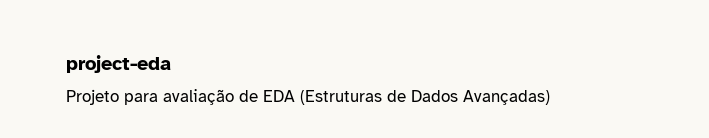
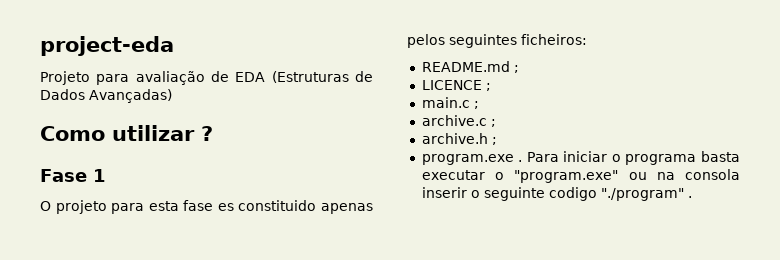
+ Como utilizar ?
+ Fase 1
+ O projeto para esta fase es constituido apenas pelos seguintes ficheiros:
+ README.md ;
+ LICENCE ;
+ main.c ;
+ archive.c ;
+ archive.h ;
+ program.exe . Para iniciar o programa basta executar o "program.exe" ou na consola inserir o seguinte codigo "./program" .

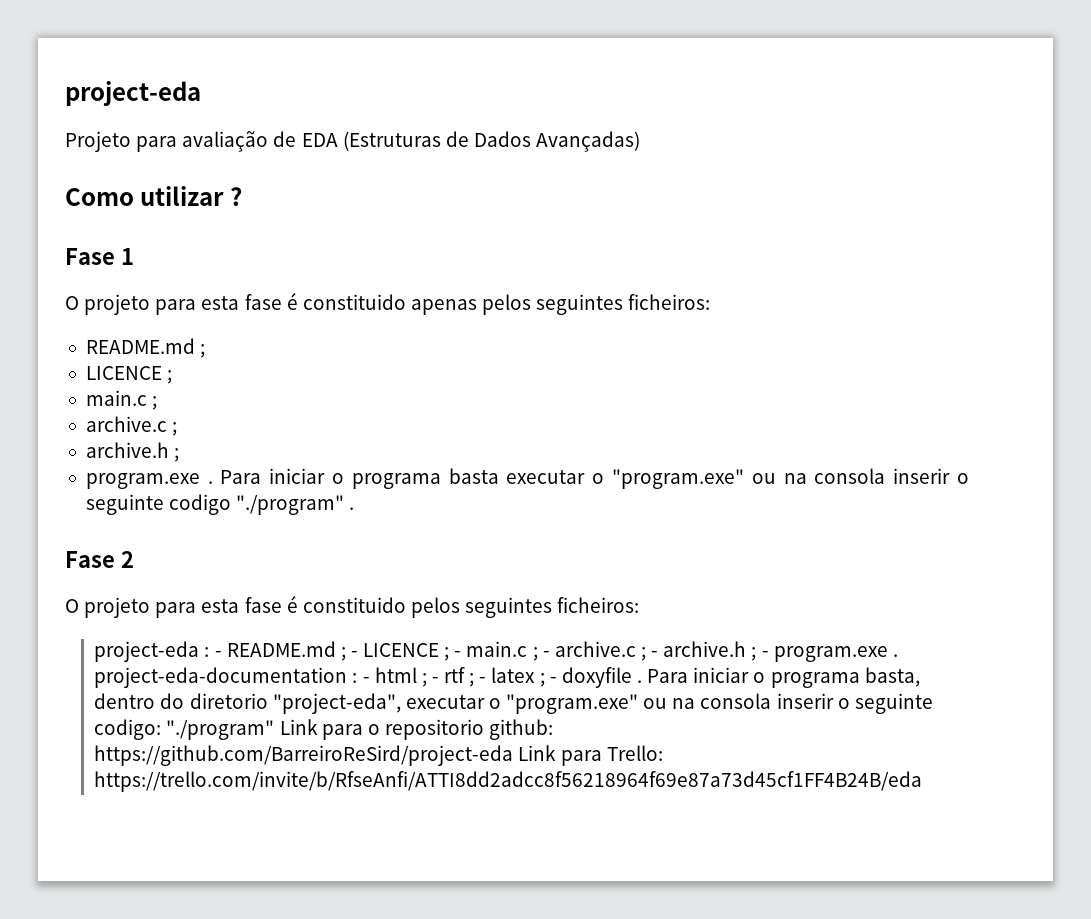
- O projeto para esta fase es constituido apenas pelos seguintes ficheiros:
+ O projeto para esta fase é constituido apenas pelos seguintes ficheiros:
+ Fase 2
+ O projeto para esta fase é constituido pelos seguintes ficheiros:
+ project-eda : - README.md ; - LICENCE ; - main.c ; - archive.c ; - archive.h ; - program.exe . project-eda-documentation : - html ; - rtf ; - latex ; - doxyfile . Para iniciar o programa basta, dentro do diretorio "project-eda", executar o "program.exe" ou na consola inserir o seguinte codigo: "./program" Link para o repositorio github: https://github.com/BarreiroReSird/project-eda Link para Trello: https://trello.com/invite/b/RfseAnfi/ATTI8dd2adcc8f56218964f69e87a73d45cf1FF4B24B/eda

